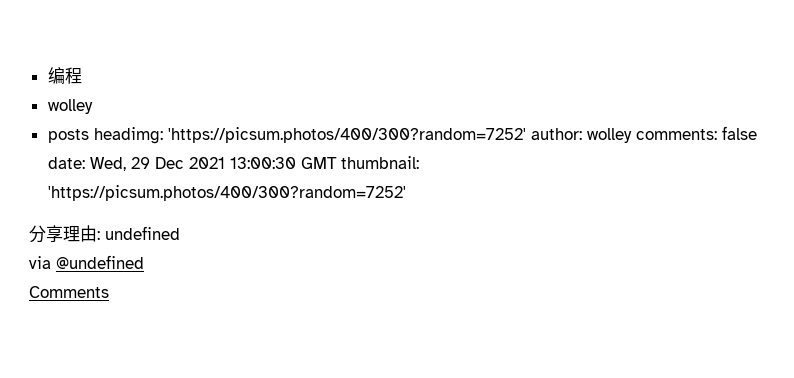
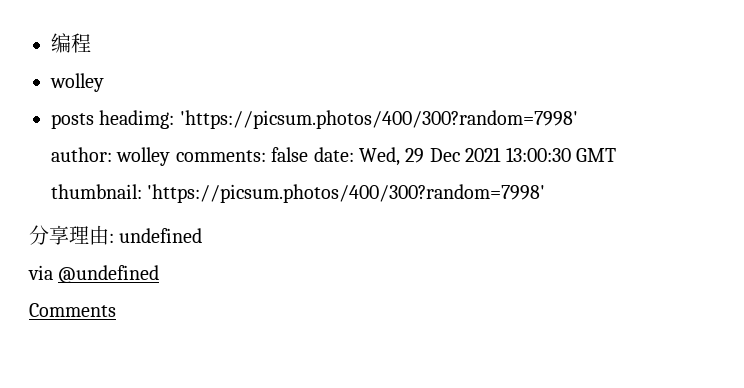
- posts headimg: 'https://picsum.photos/400/300?random=7252' author: wolley comments: false date: Wed, 29 Dec 2021 13:00:30 GMT thumbnail: 'https://picsum.photos/400/300?random=7252'
+ posts headimg: 'https://picsum.photos/400/300?random=7998' author: wolley comments: false date: Wed, 29 Dec 2021 13:00:30 GMT thumbnail: 'https://picsum.photos/400/300?random=7998'

